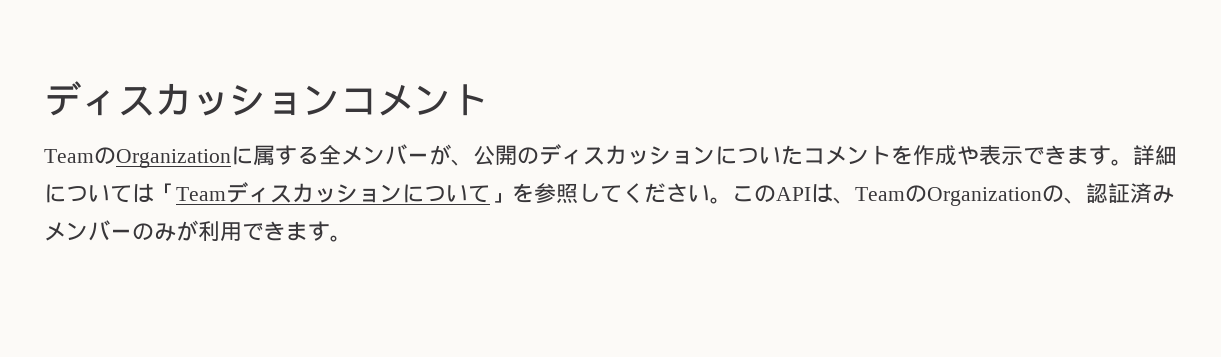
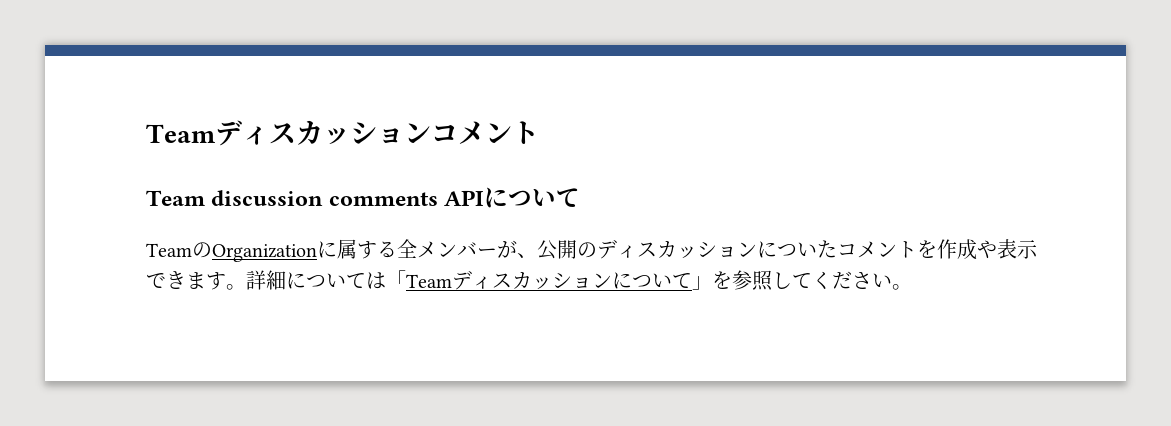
- ディスカッションコメント
+ Teamディスカッションコメント
+ Team discussion comments APIについて
- このAPIは、TeamのOrganizationの、認証済みメンバーのみが利用できます。

